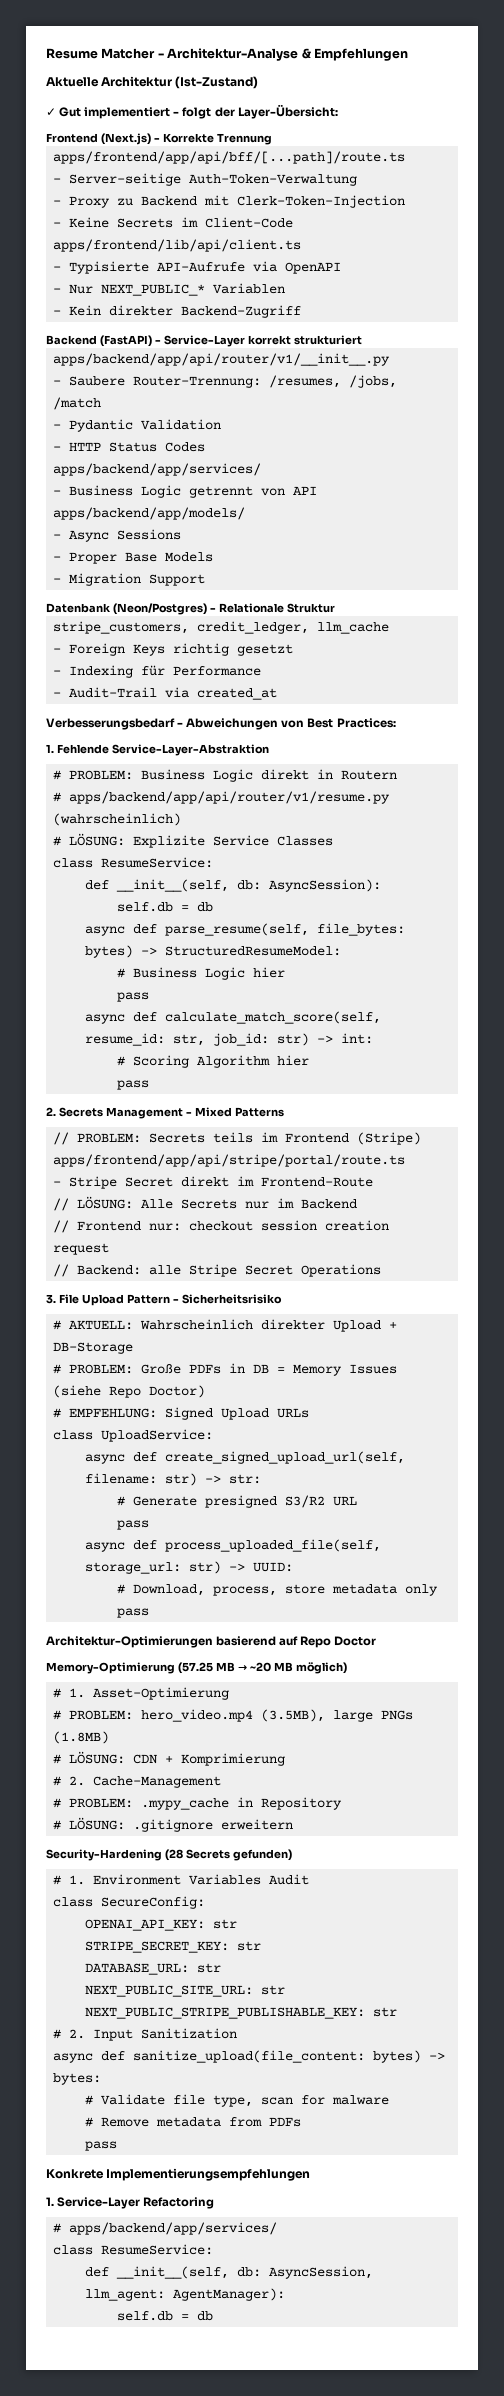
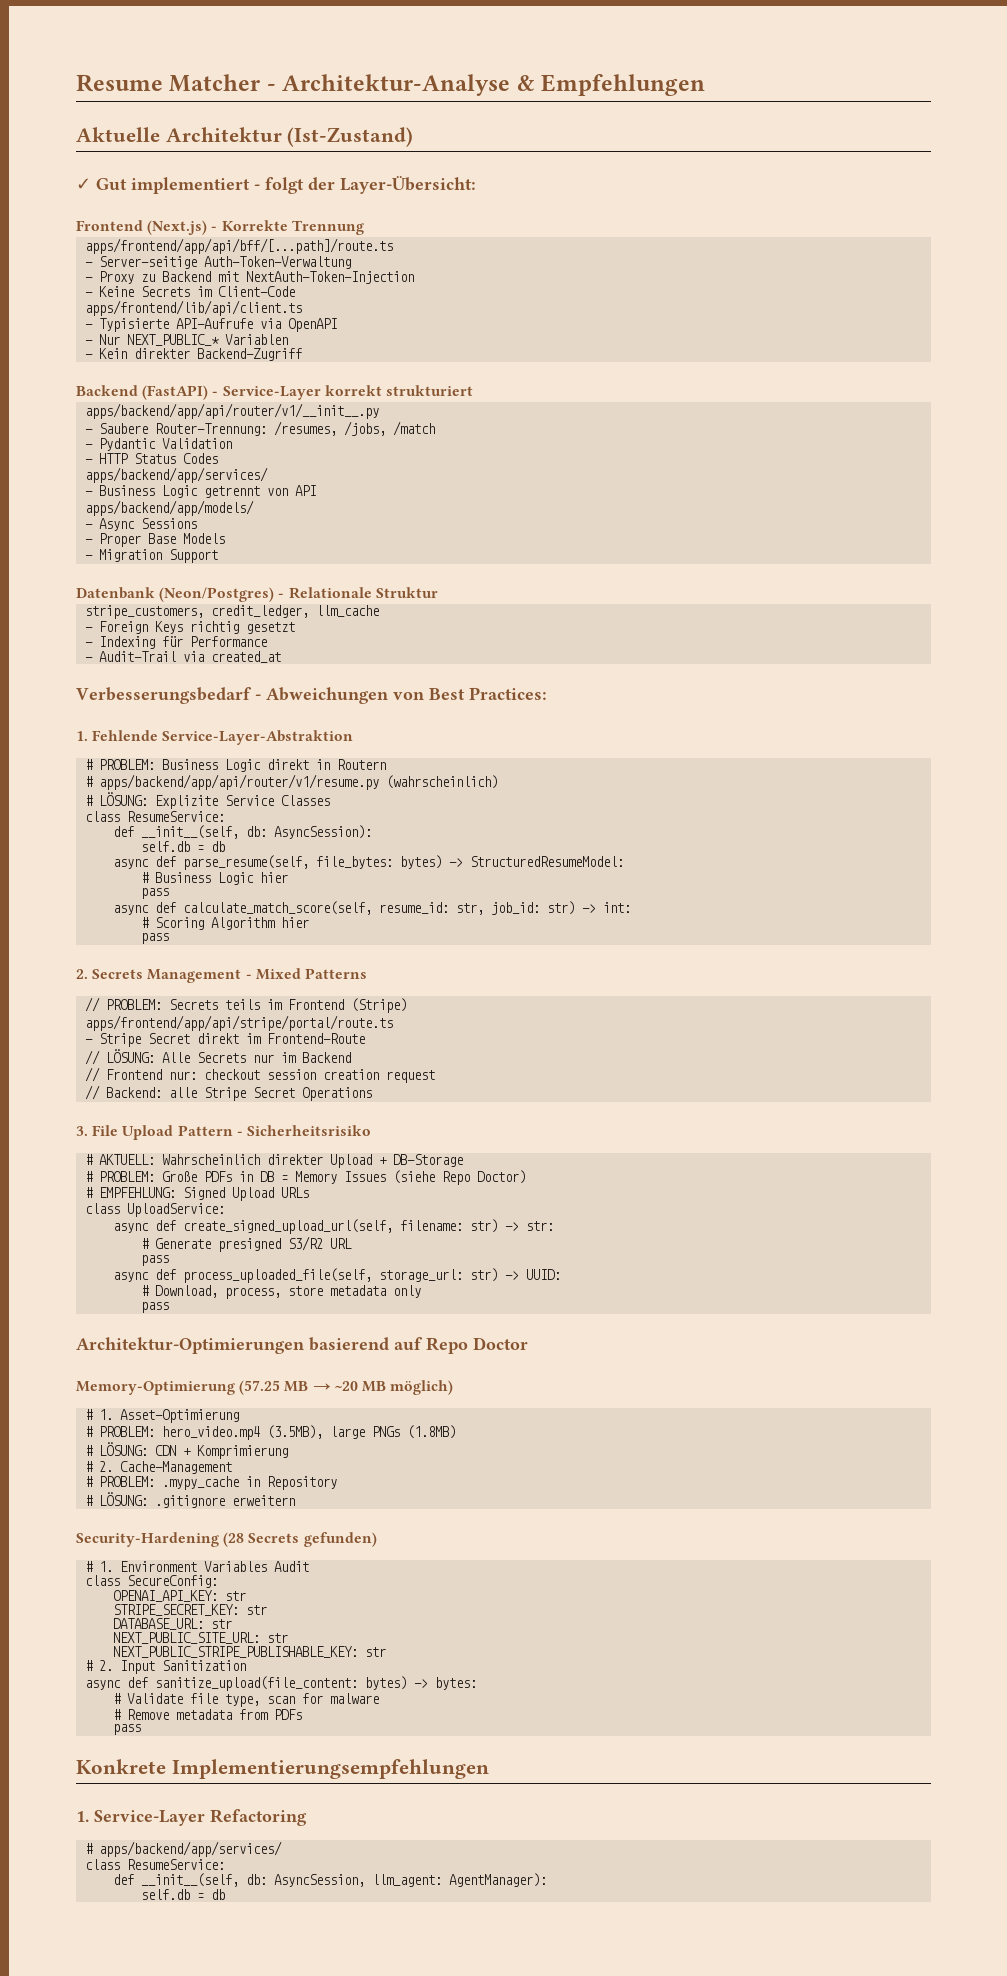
- - Proxy zu Backend mit Clerk-Token-Injection
+ - Proxy zu Backend mit NextAuth-Token-Injection

